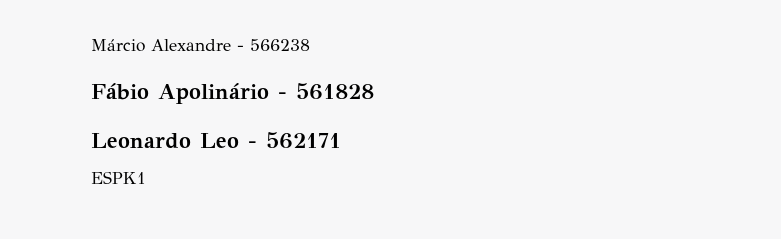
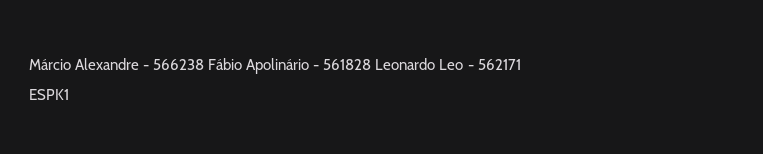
- Márcio Alexandre - 566238
- Fábio Apolinário - 561828
- Leonardo Leo - 562171
+ Márcio Alexandre - 566238 Fábio Apolinário - 561828 Leonardo Leo - 562171

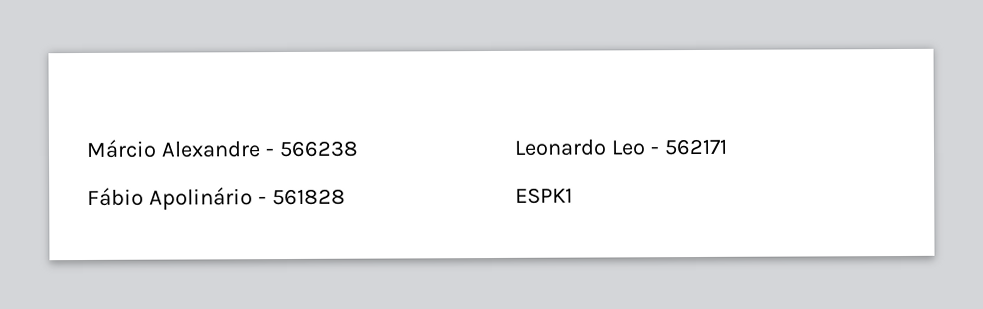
- Márcio Alexandre - 566238 Fábio Apolinário - 561828 Leonardo Leo - 562171
+ Márcio Alexandre - 566238
+ Fábio Apolinário - 561828
+ Leonardo Leo - 562171

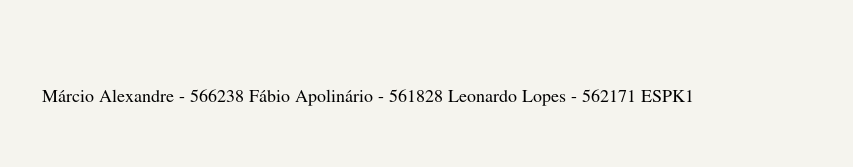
- Márcio Alexandre - 566238
- Fábio Apolinário - 561828
- Leonardo Leo - 562171
- ESPK1
+ Márcio Alexandre - 566238 Fábio Apolinário - 561828 Leonardo Lopes - 562171 ESPK1

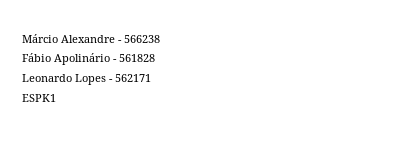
- Márcio Alexandre - 566238 Fábio Apolinário - 561828 Leonardo Lopes - 562171 ESPK1
+ Márcio Alexandre - 566238
+ Fábio Apolinário - 561828
+ Leonardo Lopes - 562171
+ ESPK1

